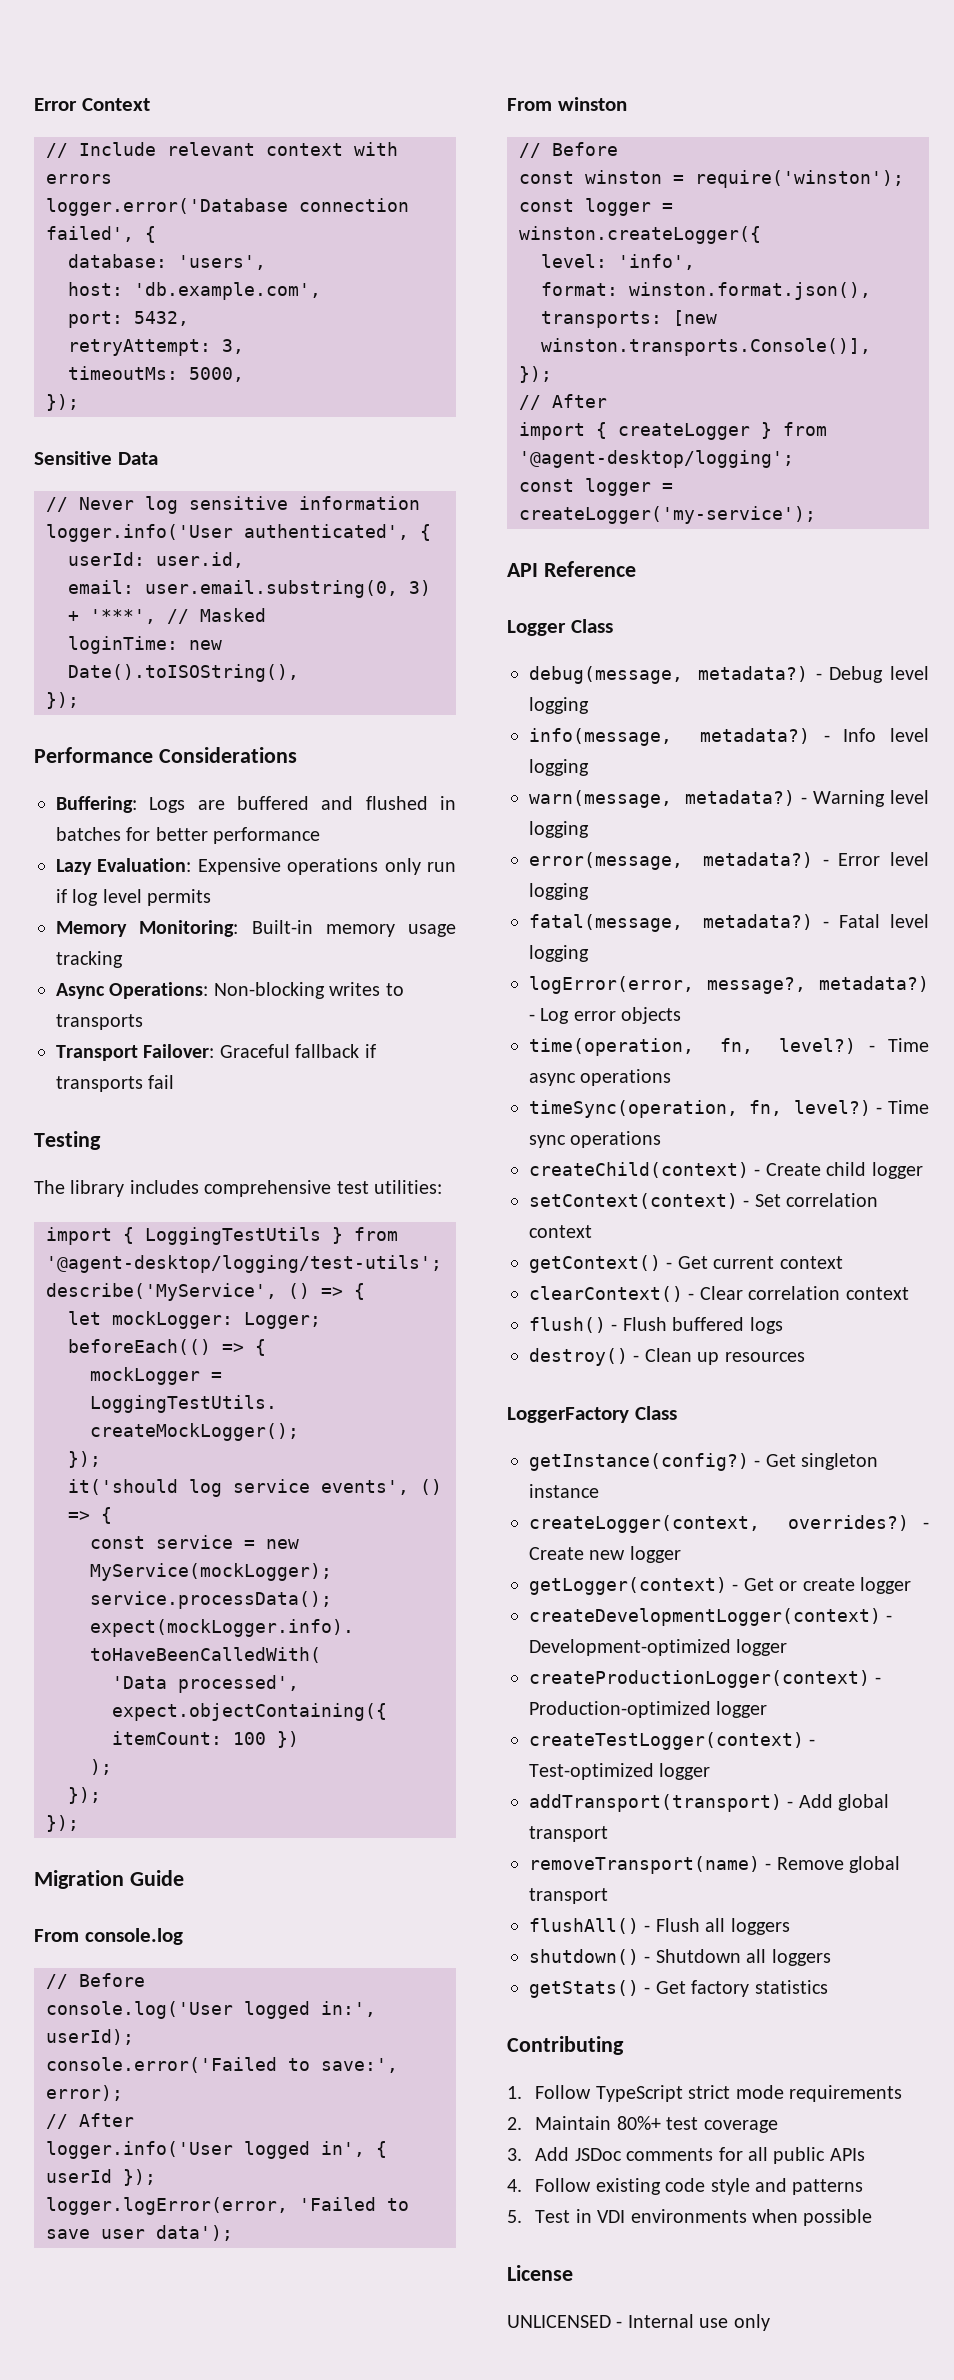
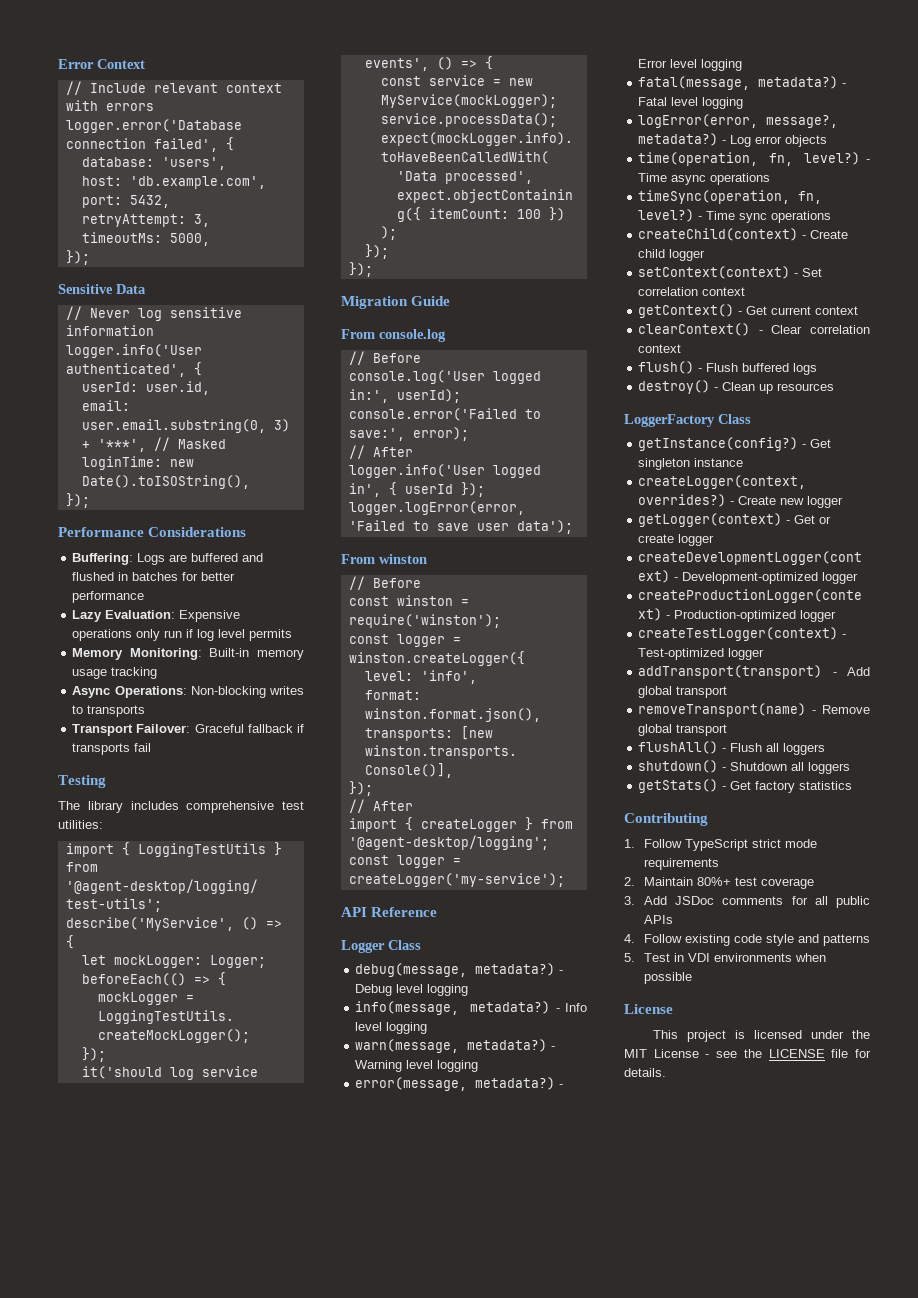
- UNLICENSED - Internal use only
+ This project is licensed under the MIT License - see the LICENSE file for details.

